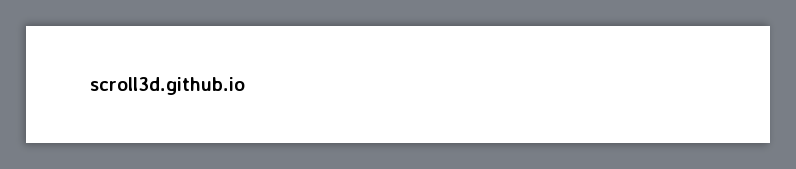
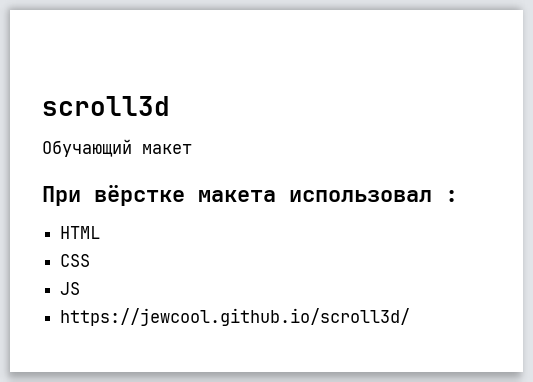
- scroll3d.github.io
+ scroll3d
+ Обучающий макет
+ При вёрстке макета использовал :
+ HTML
+ CSS
+ JS
+ https://jewcool.github.io/scroll3d/

